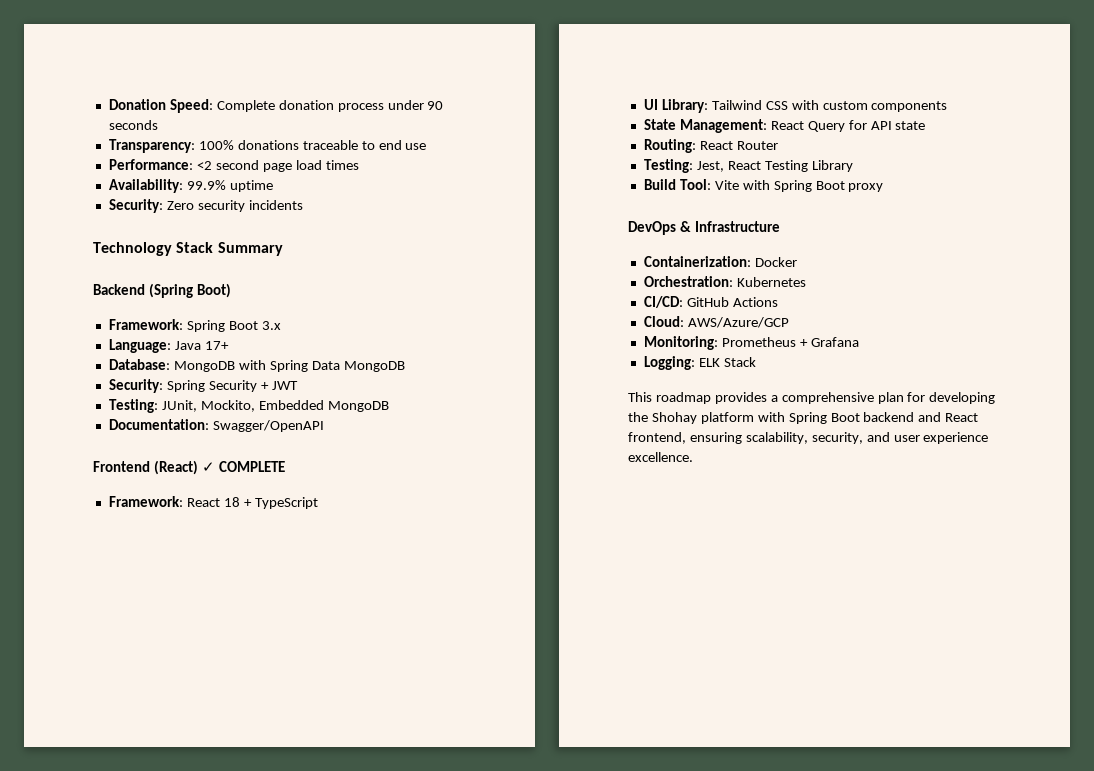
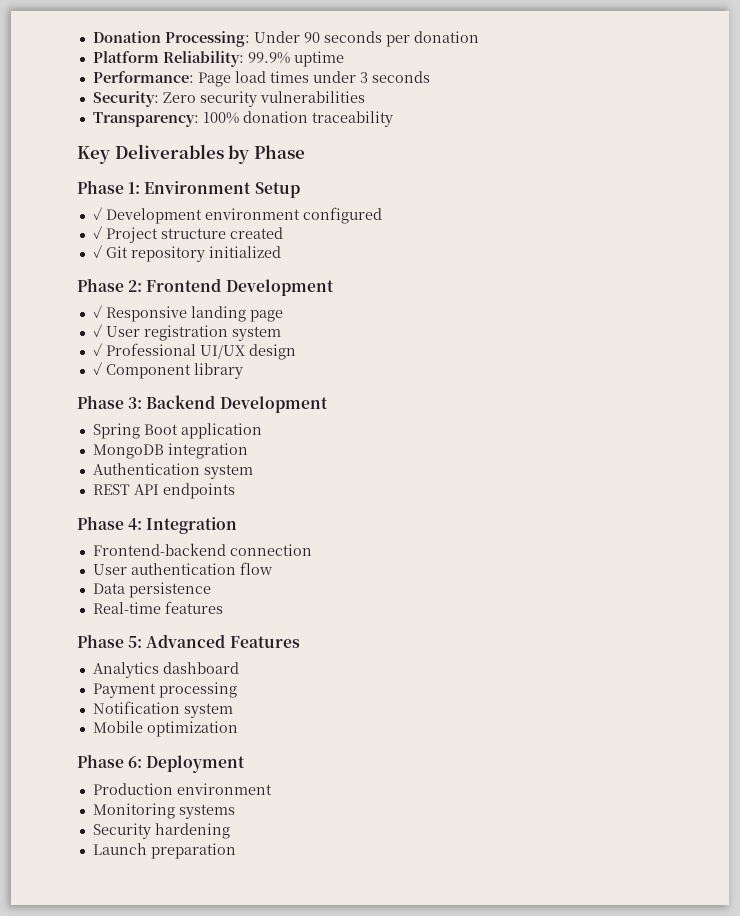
- Donation Speed: Complete donation process under 90 seconds
- Transparency: 100% donations traceable to end use
- Performance: <2 second page load times
- Availability: 99.9% uptime
+ Donation Processing: Under 90 seconds per donation
+ Platform Reliability: 99.9% uptime
+ Performance: Page load times under 3 seconds
- Security: Zero security incidents
- Technology Stack Summary
- Backend (Spring Boot)
- Framework: Spring Boot 3.x
- Language: Java 17+
- Database: MongoDB with Spring Data MongoDB
- Security: Spring Security + JWT
- Testing: JUnit, Mockito, Embedded MongoDB
- Documentation: Swagger/OpenAPI
- Frontend (React) ✓ COMPLETE
- Framework: React 18 + TypeScript
- UI Library: Tailwind CSS with custom components
- State Management: React Query for API state
- Routing: React Router
- Testing: Jest, React Testing Library
- Build Tool: Vite with Spring Boot proxy
- DevOps & Infrastructure
- Containerization: Docker
- Orchestration: Kubernetes
- CI/CD: GitHub Actions
- Cloud: AWS/Azure/GCP
- Monitoring: Prometheus + Grafana
- Logging: ELK Stack
- This roadmap provides a comprehensive plan for developing the Shohay platform with Spring Boot backend and React frontend, ensuring scalability, security, and user experience excellence.
+ Security: Zero security vulnerabilities
+ Transparency: 100% donation traceability
+ Key Deliverables by Phase
+ Phase 1: Environment Setup
+ ✓ Development environment configured
+ ✓ Project structure created
+ ✓ Git repository initialized
+ Phase 2: Frontend Development
+ ✓ Responsive landing page
+ ✓ User registration system
+ ✓ Professional UI/UX design
+ ✓ Component library
+ Phase 3: Backend Development
+ Spring Boot application
+ MongoDB integration
+ Authentication system
+ REST API endpoints
+ Phase 4: Integration
+ Frontend-backend connection
+ User authentication flow
+ Data persistence
+ Real-time features
+ Phase 5: Advanced Features
+ Analytics dashboard
+ Payment processing
+ Notification system
+ Mobile optimization
+ Phase 6: Deployment
+ Production environment
+ Monitoring systems
+ Security hardening
+ Launch preparation

